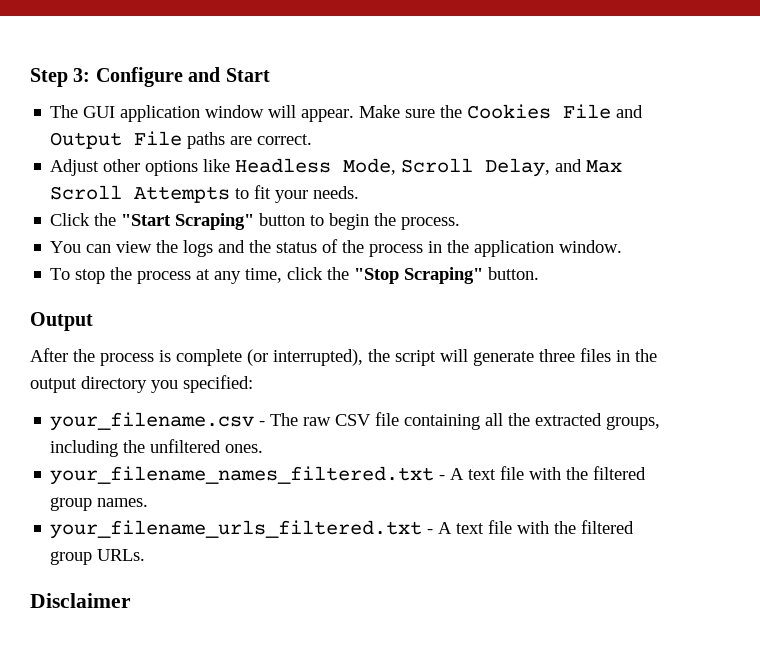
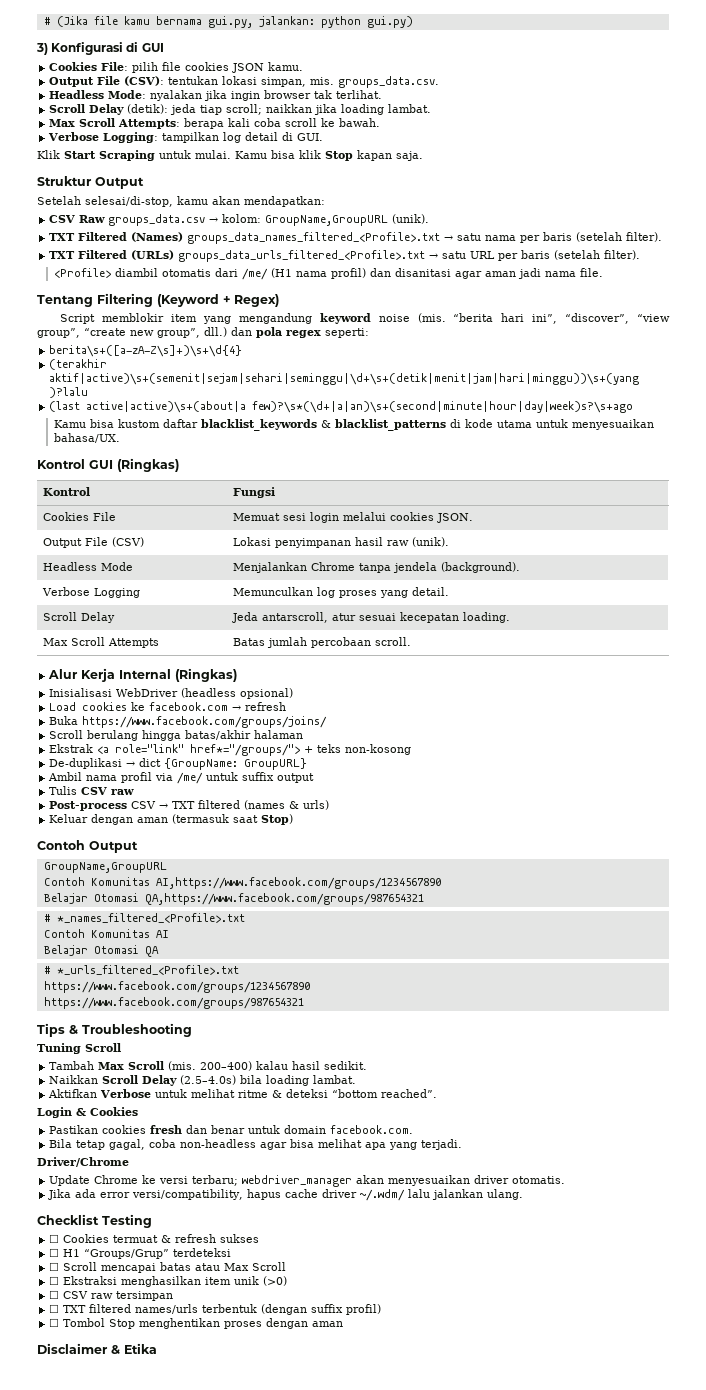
- Step 3: Configure and Start
- The GUI application window will appear. Make sure the Cookies File and Output File paths are correct.
- Adjust other options like Headless Mode, Scroll Delay, and Max Scroll Attempts to fit your needs.
- Click the "Start Scraping" button to begin the process.
- You can view the logs and the status of the process in the application window.
- To stop the process at any time, click the "Stop Scraping" button.
- Output
- After the process is complete (or interrupted), the script will generate three files in the output directory you specified:
- your_filename.csv - The raw CSV file containing all the extracted groups, including the unfiltered ones.
- your_filename_names_filtered.txt - A text file with the filtered group names.
- your_filename_urls_filtered.txt - A text file with the filtered group URLs.
+ # (Jika file kamu bernama gui.py, jalankan: python gui.py)
+ 3) Konfigurasi di GUI
+ Cookies File: pilih file cookies JSON kamu.
+ Output File (CSV): tentukan lokasi simpan, mis. groups_data.csv.
+ Headless Mode: nyalakan jika ingin browser tak terlihat.
+ Scroll Delay (detik): jeda tiap scroll; naikkan jika loading lambat.
+ Max Scroll Attempts: berapa kali coba scroll ke bawah.
+ Verbose Logging: tampilkan log detail di GUI.
+ Klik Start Scraping untuk mulai. Kamu bisa klik Stop kapan saja.
+ Struktur Output
+ Setelah selesai/di-stop, kamu akan mendapatkan:
+ CSV Raw groups_data.csv → kolom: GroupName,GroupURL (unik).
+ TXT Filtered (Names) groups_data_names_filtered_<Profile>.txt → satu nama per baris (setelah filter).
+ TXT Filtered (URLs) groups_data_urls_filtered_<Profile>.txt → satu URL per baris (setelah filter).
+ <Profile> diambil otomatis dari /me/ (H1 nama profil) dan disanitasi agar aman jadi nama file.
+ Tentang Filtering (Keyword + Regex)
+ Script memblokir item yang mengandung keyword noise (mis. “berita hari ini”, “discover”, “view group”, “create new group”, dll.) dan pola regex seperti:
+ berita\s+([a-zA-Z\s]+)\s+\d{4}
+ (terakhir aktif|active)\s+(semenit|sejam|sehari|seminggu|\d+\s+(detik|menit|jam|hari|minggu))\s+(yang )?lalu
+ (last active|active)\s+(about|a few)?\s*(\d+|a|an)\s+(second|minute|hour|day|week)s?\s+ago
+ Kamu bisa kustom daftar blacklist_keywords & blacklist_patterns di kode utama untuk menyesuaikan bahasa/UX.
+ Kontrol GUI (Ringkas)
+ Kontrol | Fungsi
+ Cookies File | Memuat sesi login melalui cookies JSON.
+ Output File (CSV) | Lokasi penyimpanan hasil raw (unik).
+ Headless Mode | Menjalankan Chrome tanpa jendela (background).
+ Verbose Logging | Memunculkan log proses yang detail.
+ Scroll Delay | Jeda antarscroll, atur sesuai kecepatan loading.
+ Max Scroll Attempts | Batas jumlah percobaan scroll.
+ Alur Kerja Internal (Ringkas)
+ Inisialisasi WebDriver (headless opsional)
+ Load cookies ke facebook.com → refresh
+ Buka https://www.facebook.com/groups/joins/
+ Scroll berulang hingga batas/akhir halaman
+ Ekstrak <a role="link" href*="/groups/"> + teks non-kosong
+ De-duplikasi → dict {GroupName: GroupURL}
+ Ambil nama profil via /me/ untuk suffix output
+ Tulis CSV raw
+ Post-process CSV → TXT filtered (names & urls)
+ Keluar dengan aman (termasuk saat Stop)
+ Contoh Output
+ GroupName,GroupURL
+ Contoh Komunitas AI,https://www.facebook.com/groups/1234567890
+ Belajar Otomasi QA,https://www.facebook.com/groups/987654321
+ # *_names_filtered_<Profile>.txt
+ Contoh Komunitas AI
+ Belajar Otomasi QA
+ # *_urls_filtered_<Profile>.txt
+ https://www.facebook.com/groups/1234567890
+ https://www.facebook.com/groups/987654321
+ Tips & Troubleshooting
+ Tuning Scroll
+ Tambah Max Scroll (mis. 200–400) kalau hasil sedikit.
+ Naikkan Scroll Delay (2.5–4.0s) bila loading lambat.
+ Aktifkan Verbose untuk melihat ritme & deteksi “bottom reached”.
+ Login & Cookies
+ Pastikan cookies fresh dan benar untuk domain facebook.com.
+ Bila tetap gagal, coba non-headless agar bisa melihat apa yang terjadi.
+ Driver/Chrome
+ Update Chrome ke versi terbaru; webdriver_manager akan menyesuaikan driver otomatis.
+ Jika ada error versi/compatibility, hapus cache driver ~/.wdm/ lalu jalankan ulang.
+ Checklist Testing
+ ☐ Cookies termuat & refresh sukses
+ ☐ H1 “Groups/Grup” terdeteksi
+ ☐ Scroll mencapai batas atau Max Scroll
+ ☐ Ekstraksi menghasilkan item unik (>0)
+ ☐ CSV raw tersimpan
+ ☐ TXT filtered names/urls terbentuk (dengan suffix profil)
+ ☐ Tombol Stop menghentikan proses dengan aman
- Disclaimer
+ Disclaimer & Etika

